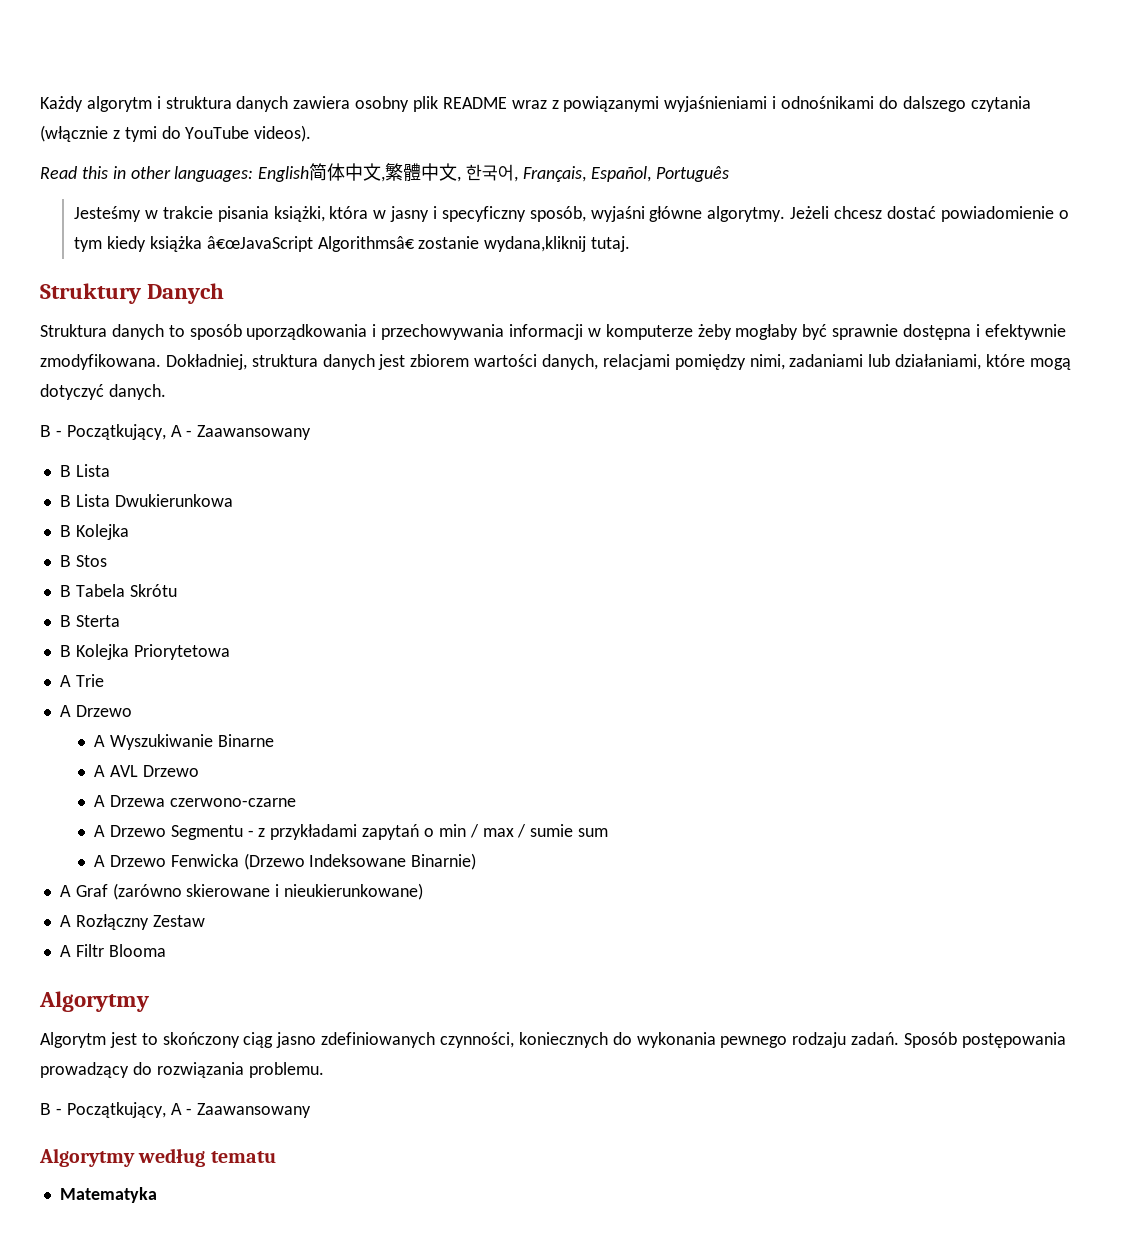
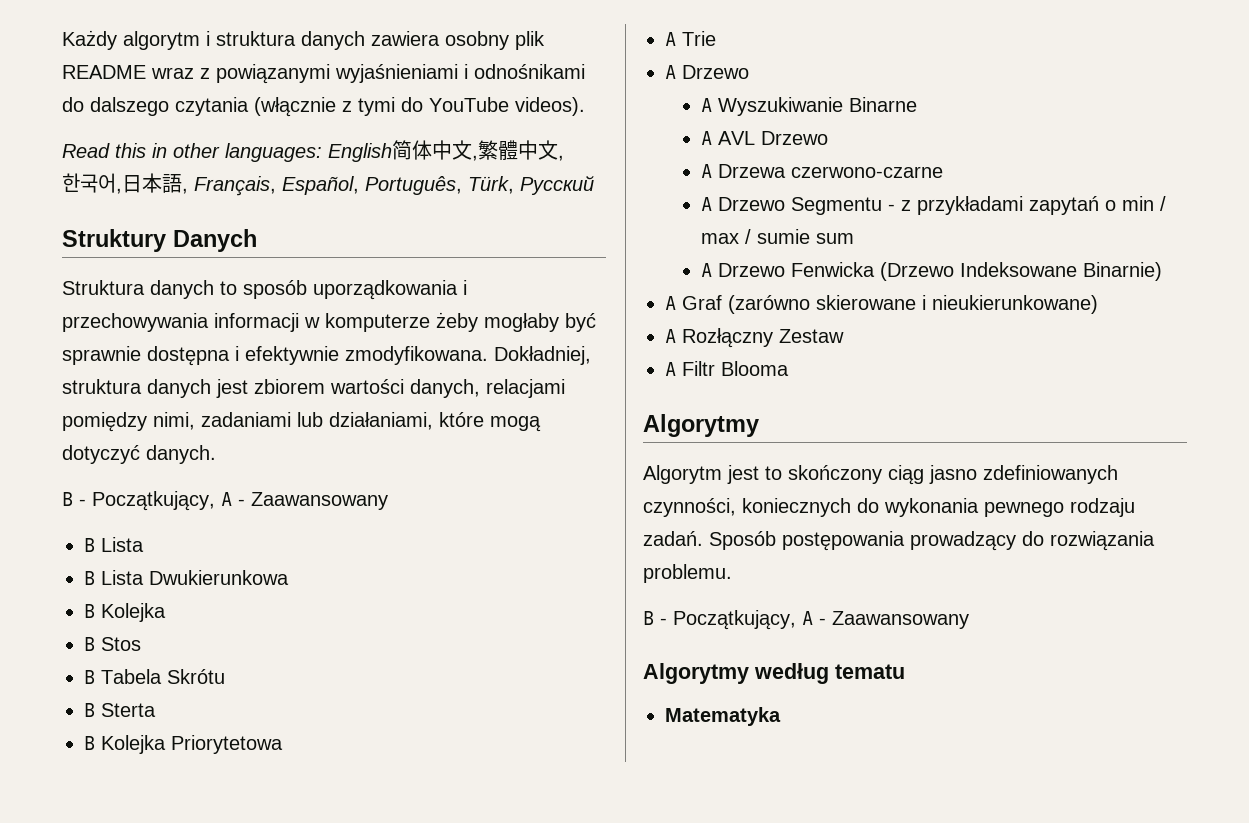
- Read this in other languages: English简体中文,繁體中文, 한국어, Français, Español, Português
- Jesteśmy w trakcie pisania książki, która w jasny i specyficzny sposób, wyjaśni główne algorytmy. Jeżeli chcesz dostać powiadomienie o tym kiedy książka â€œJavaScript Algorithmsâ€ zostanie wydana,kliknij tutaj.
+ Read this in other languages: English简体中文,繁體中文, 한국어,日本語, Français, Español, Português, Türk, Русский

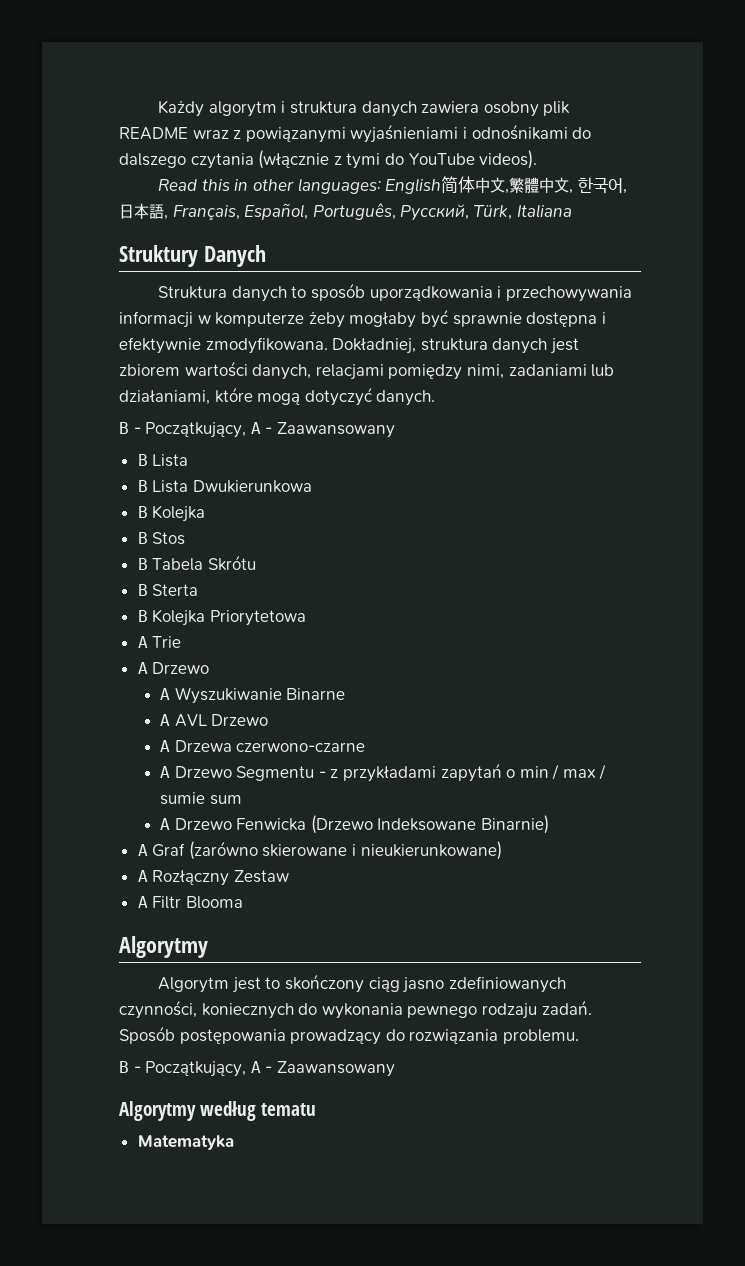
- Read this in other languages: English简体中文,繁體中文, 한국어,日本語, Français, Español, Português, Türk, Русский
+ Read this in other languages: English简体中文,繁體中文, 한국어,日本語, Français, Español, Português, Русский, Türk, Italiana

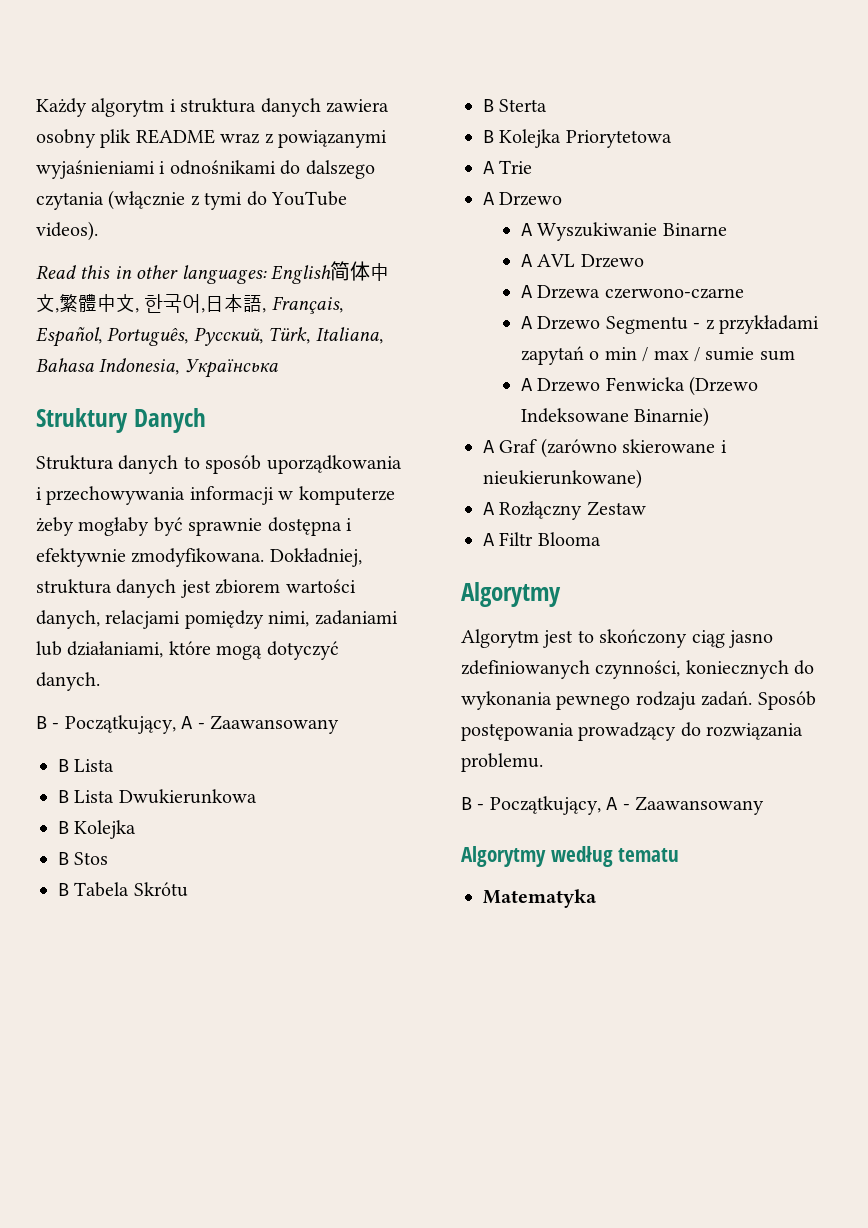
- Read this in other languages: English简体中文,繁體中文, 한국어,日本語, Français, Español, Português, Русский, Türk, Italiana
+ Read this in other languages: English简体中文,繁體中文, 한국어,日本語, Français, Español, Português, Русский, Türk, Italiana, Bahasa Indonesia, Українська

